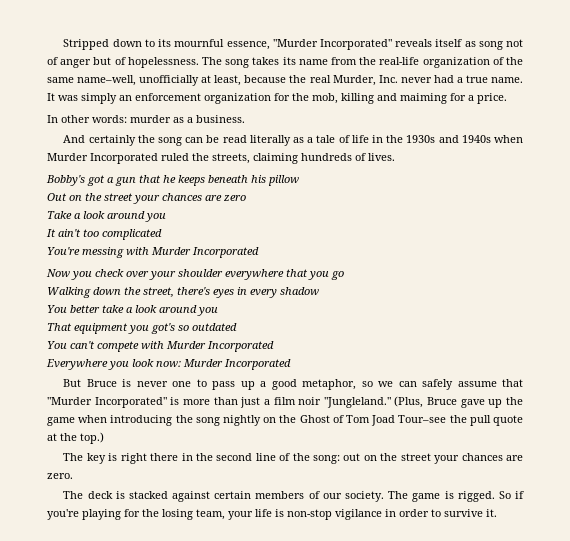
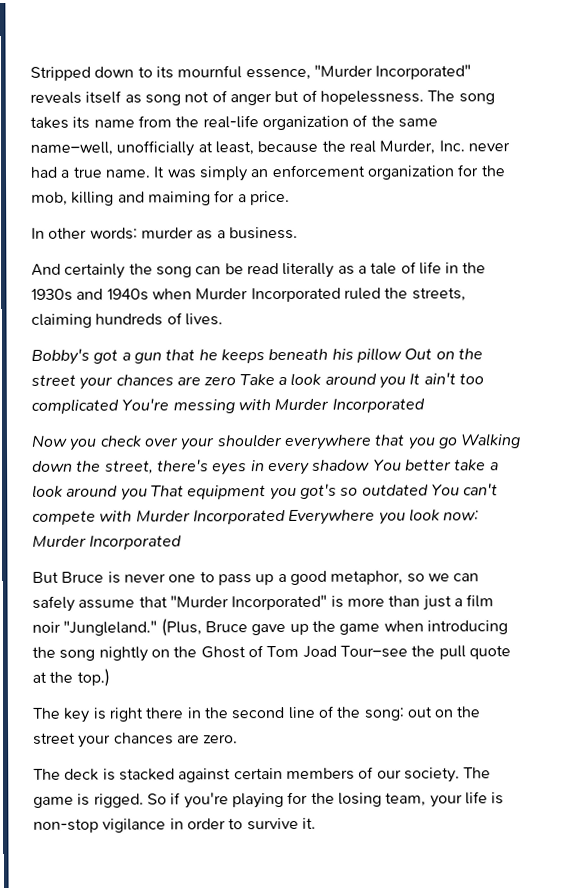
- Bobby's got a gun that he keeps beneath his pillow
- Out on the street your chances are zero
- Take a look around you
- It ain't too complicated
- You're messing with Murder Incorporated
+ Bobby's got a gun that he keeps beneath his pillow Out on the street your chances are zero Take a look around you It ain't too complicated You're messing with Murder Incorporated
- Now you check over your shoulder everywhere that you go
- Walking down the street, there's eyes in every shadow
- You better take a look around you
- That equipment you got's so outdated
- You can't compete with Murder Incorporated
- Everywhere you look now: Murder Incorporated
+ Now you check over your shoulder everywhere that you go Walking down the street, there's eyes in every shadow You better take a look around you That equipment you got's so outdated You can't compete with Murder Incorporated Everywhere you look now: Murder Incorporated

